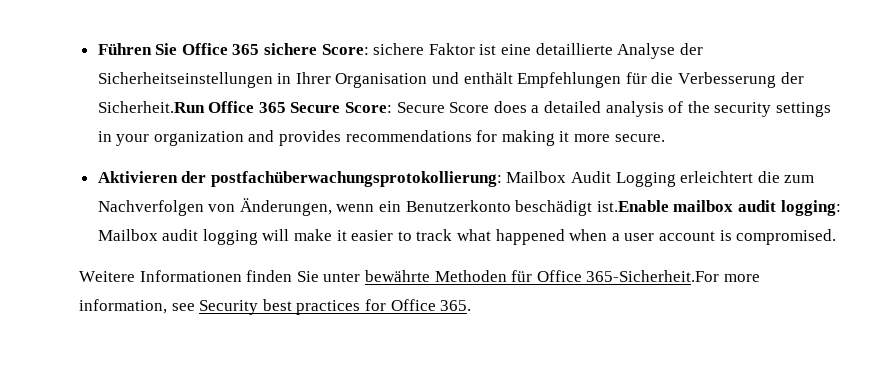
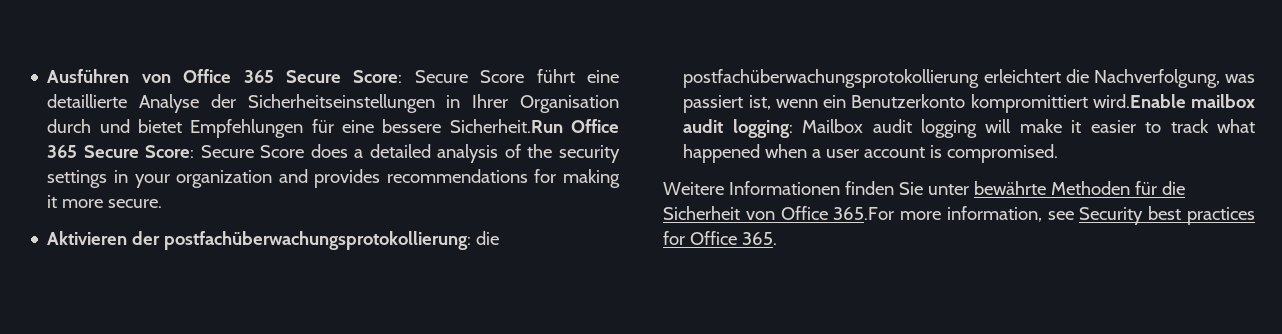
- Führen Sie Office 365 sichere Score: sichere Faktor ist eine detaillierte Analyse der Sicherheitseinstellungen in Ihrer Organisation und enthält Empfehlungen für die Verbesserung der Sicherheit.Run Office 365 Secure Score: Secure Score does a detailed analysis of the security settings in your organization and provides recommendations for making it more secure.
+ Ausführen von Office 365 Secure Score: Secure Score führt eine detaillierte Analyse der Sicherheitseinstellungen in Ihrer Organisation durch und bietet Empfehlungen für eine bessere Sicherheit.Run Office 365 Secure Score: Secure Score does a detailed analysis of the security settings in your organization and provides recommendations for making it more secure.
- Aktivieren der postfachüberwachungsprotokollierung: Mailbox Audit Logging erleichtert die zum Nachverfolgen von Änderungen, wenn ein Benutzerkonto beschädigt ist.Enable mailbox audit logging: Mailbox audit logging will make it easier to track what happened when a user account is compromised.
+ Aktivieren der postfachüberwachungsprotokollierung: die postfachüberwachungsprotokollierung erleichtert die Nachverfolgung, was passiert ist, wenn ein Benutzerkonto kompromittiert wird.Enable mailbox audit logging: Mailbox audit logging will make it easier to track what happened when a user account is compromised.
- Weitere Informationen finden Sie unter bewährte Methoden für Office 365-Sicherheit.For more information, see Security best practices for Office 365.
+ Weitere Informationen finden Sie unter bewährte Methoden für die Sicherheit von Office 365.For more information, see Security best practices for Office 365.

